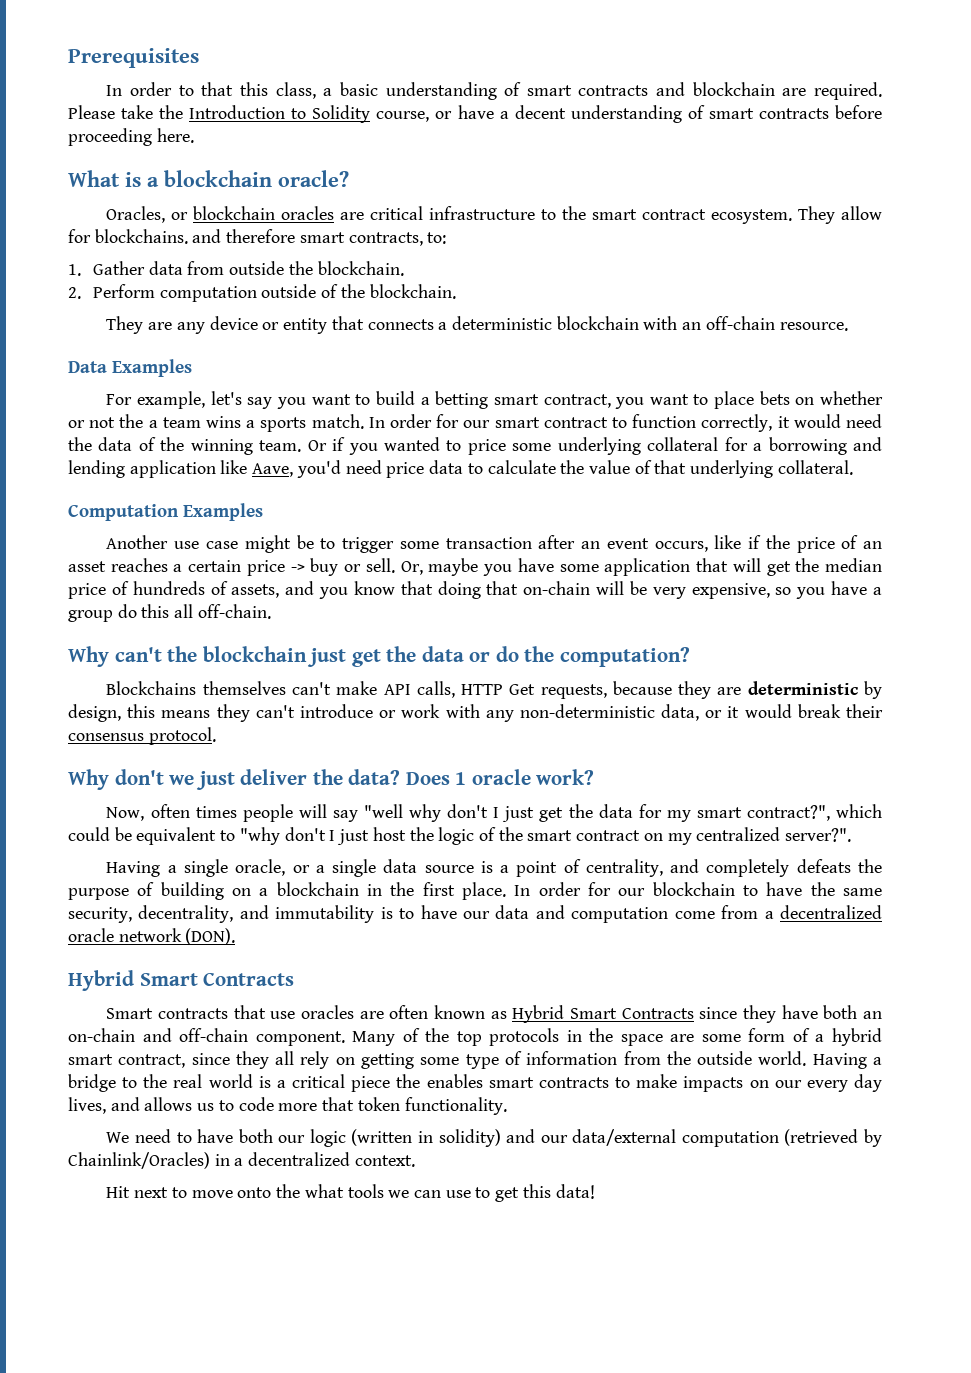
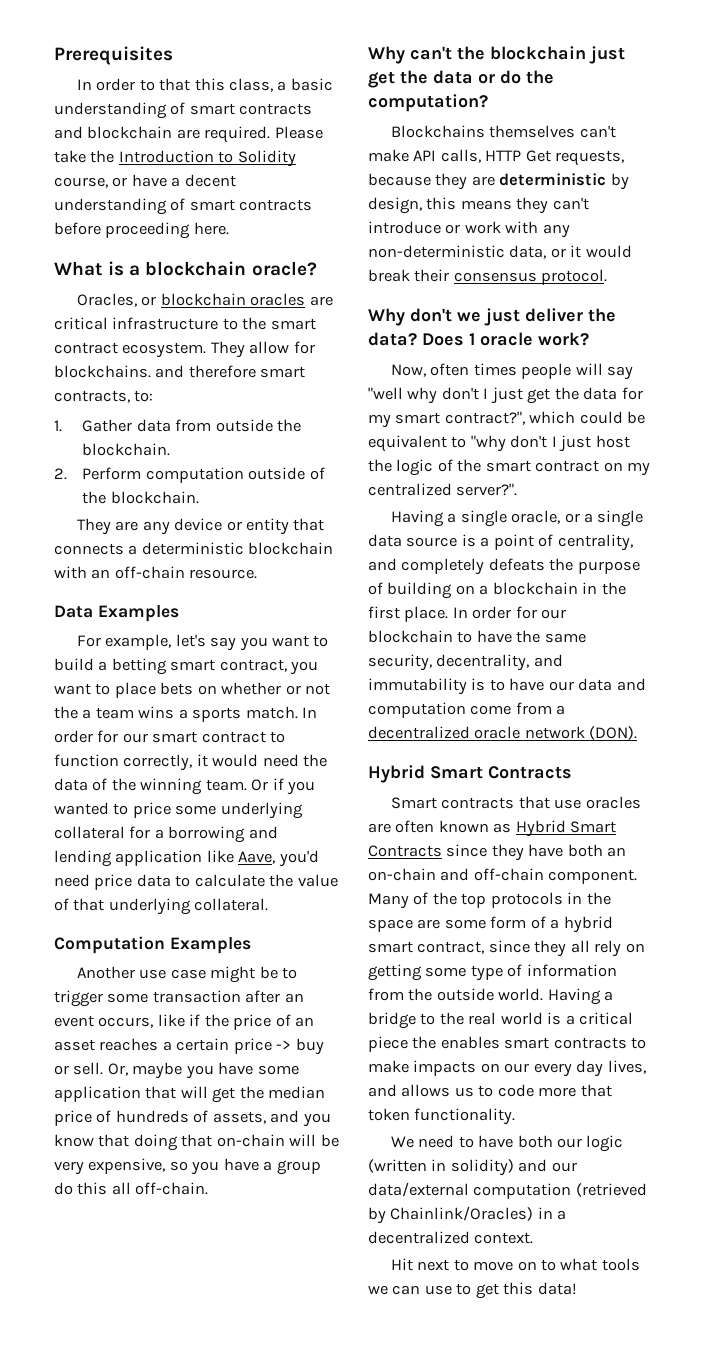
- Hit next to move onto the what tools we can use to get this data!
+ Hit next to move on to what tools we can use to get this data!

